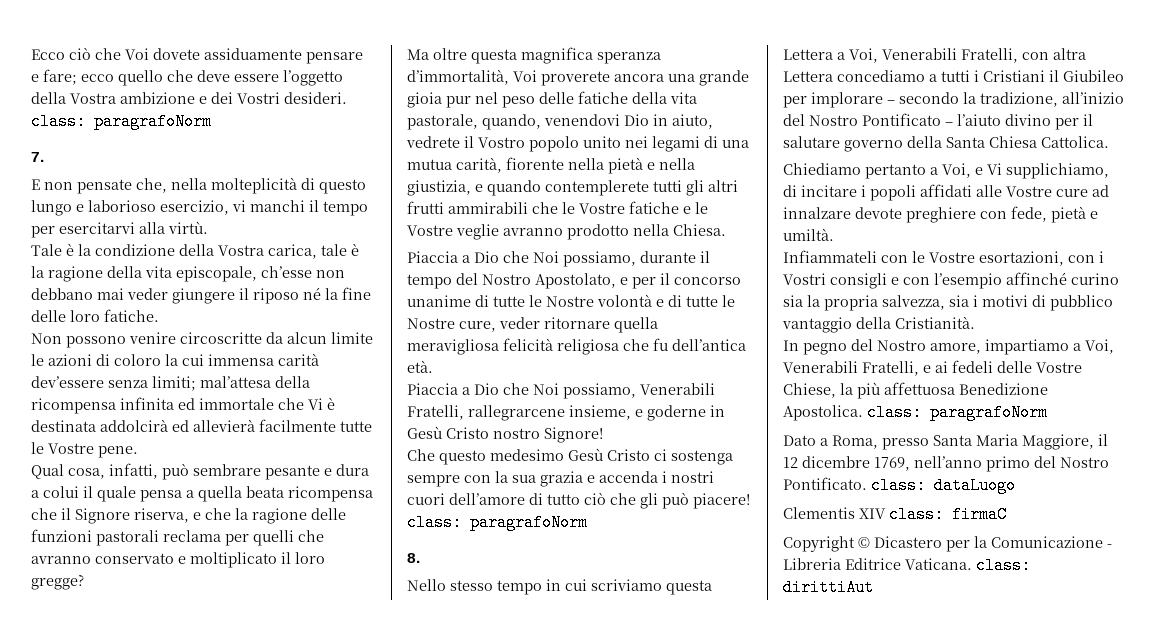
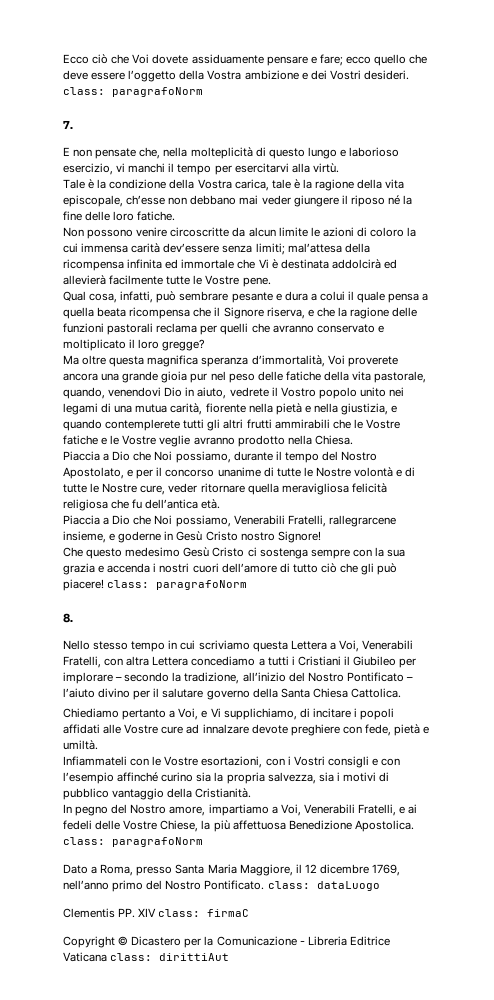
- Clementis XIV class: firmaC
+ Clementis PP. XIV class: firmaC
- Copyright © Dicastero per la Comunicazione - Libreria Editrice Vaticana. class: dirittiAut
+ Copyright © Dicastero per la Comunicazione - Libreria Editrice Vaticana class: dirittiAut

